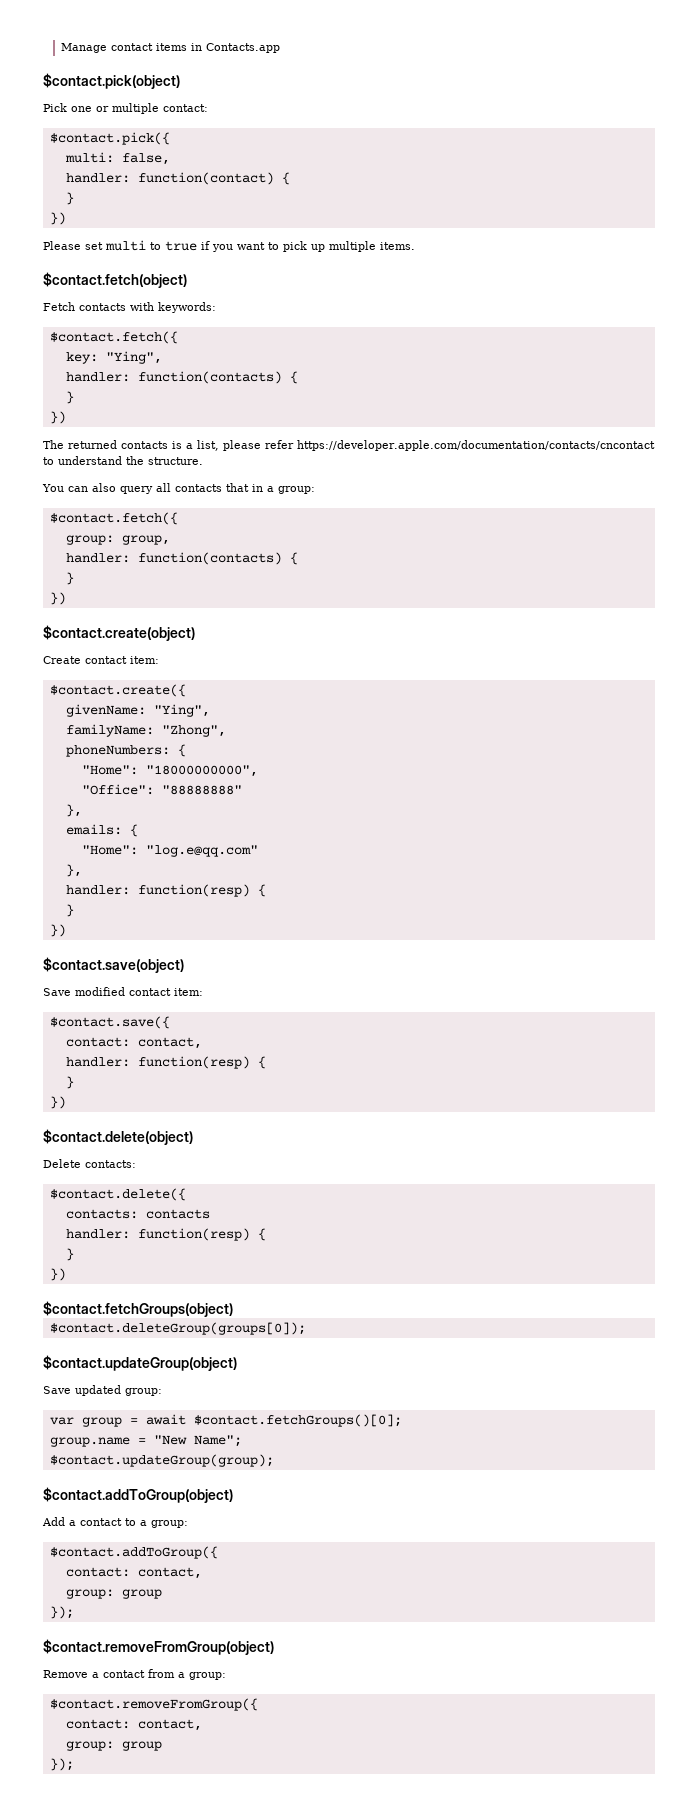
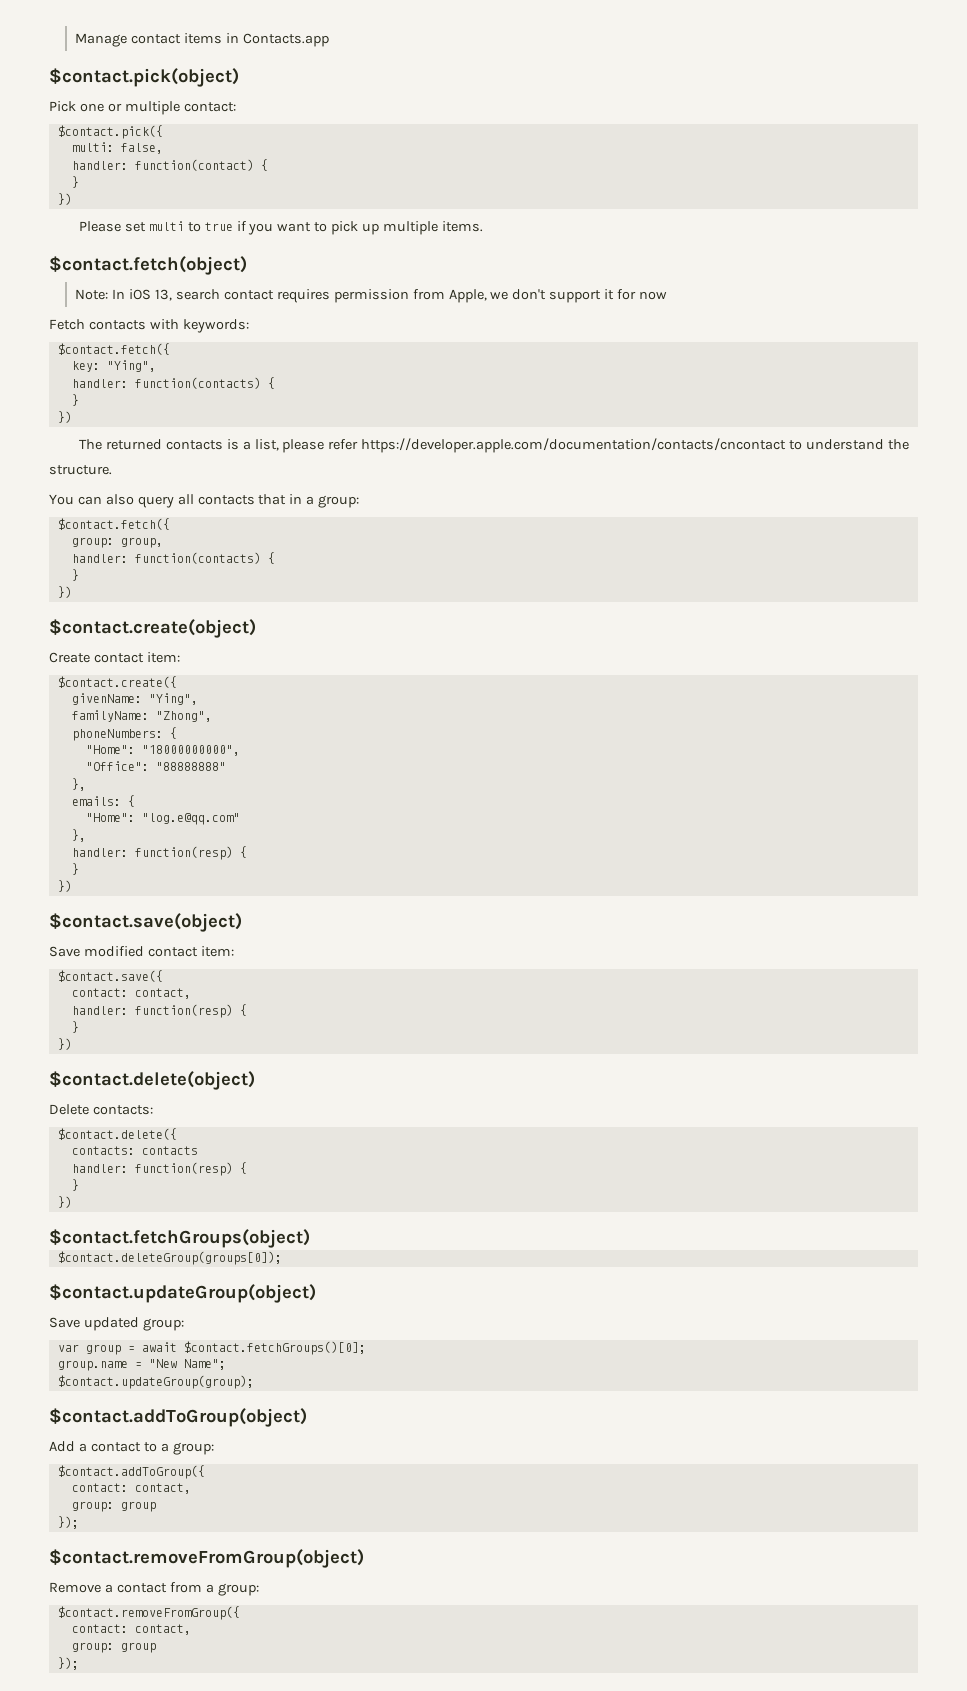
+ Note: In iOS 13, search contact requires permission from Apple, we don't support it for now

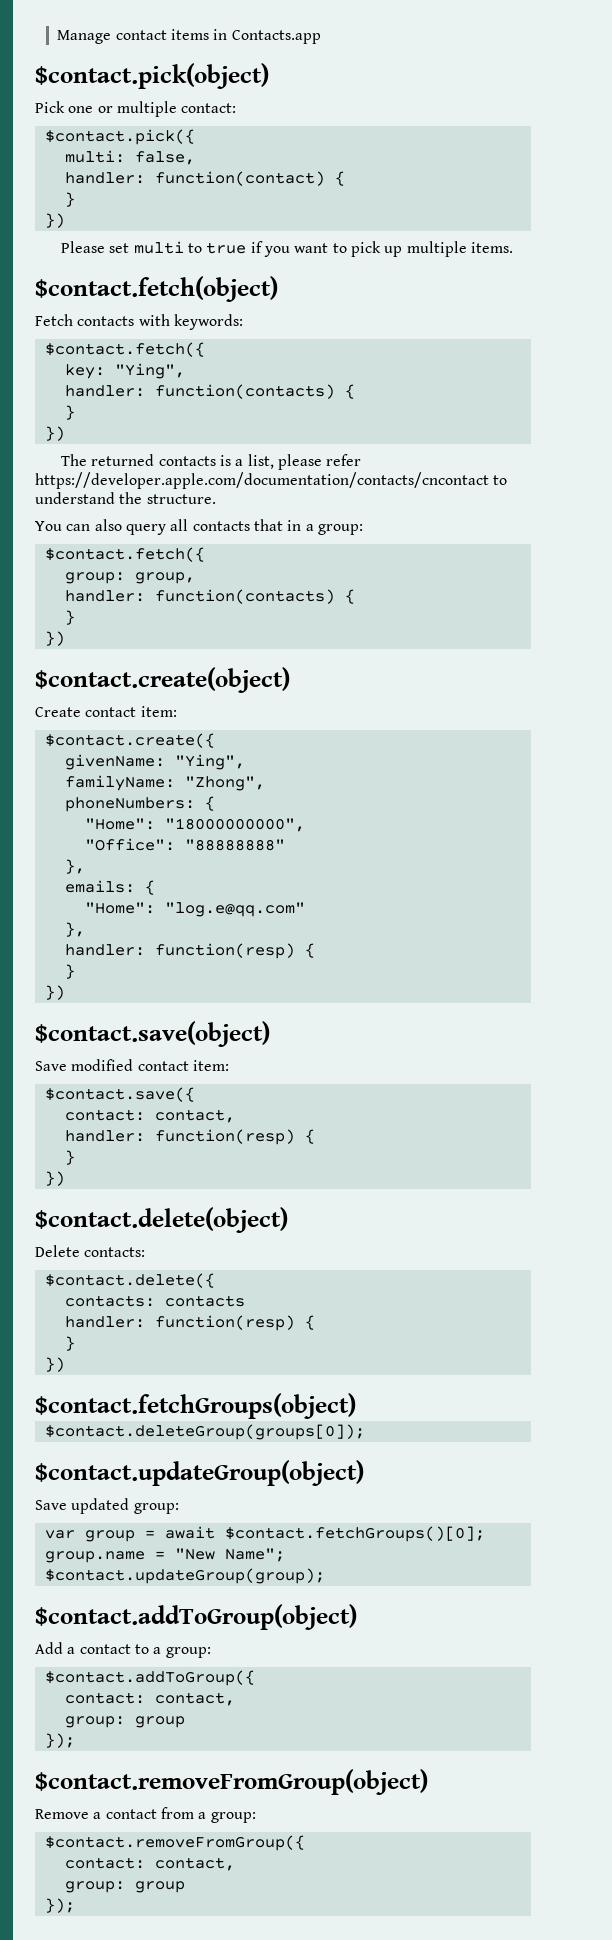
- Note: In iOS 13, search contact requires permission from Apple, we don't support it for now

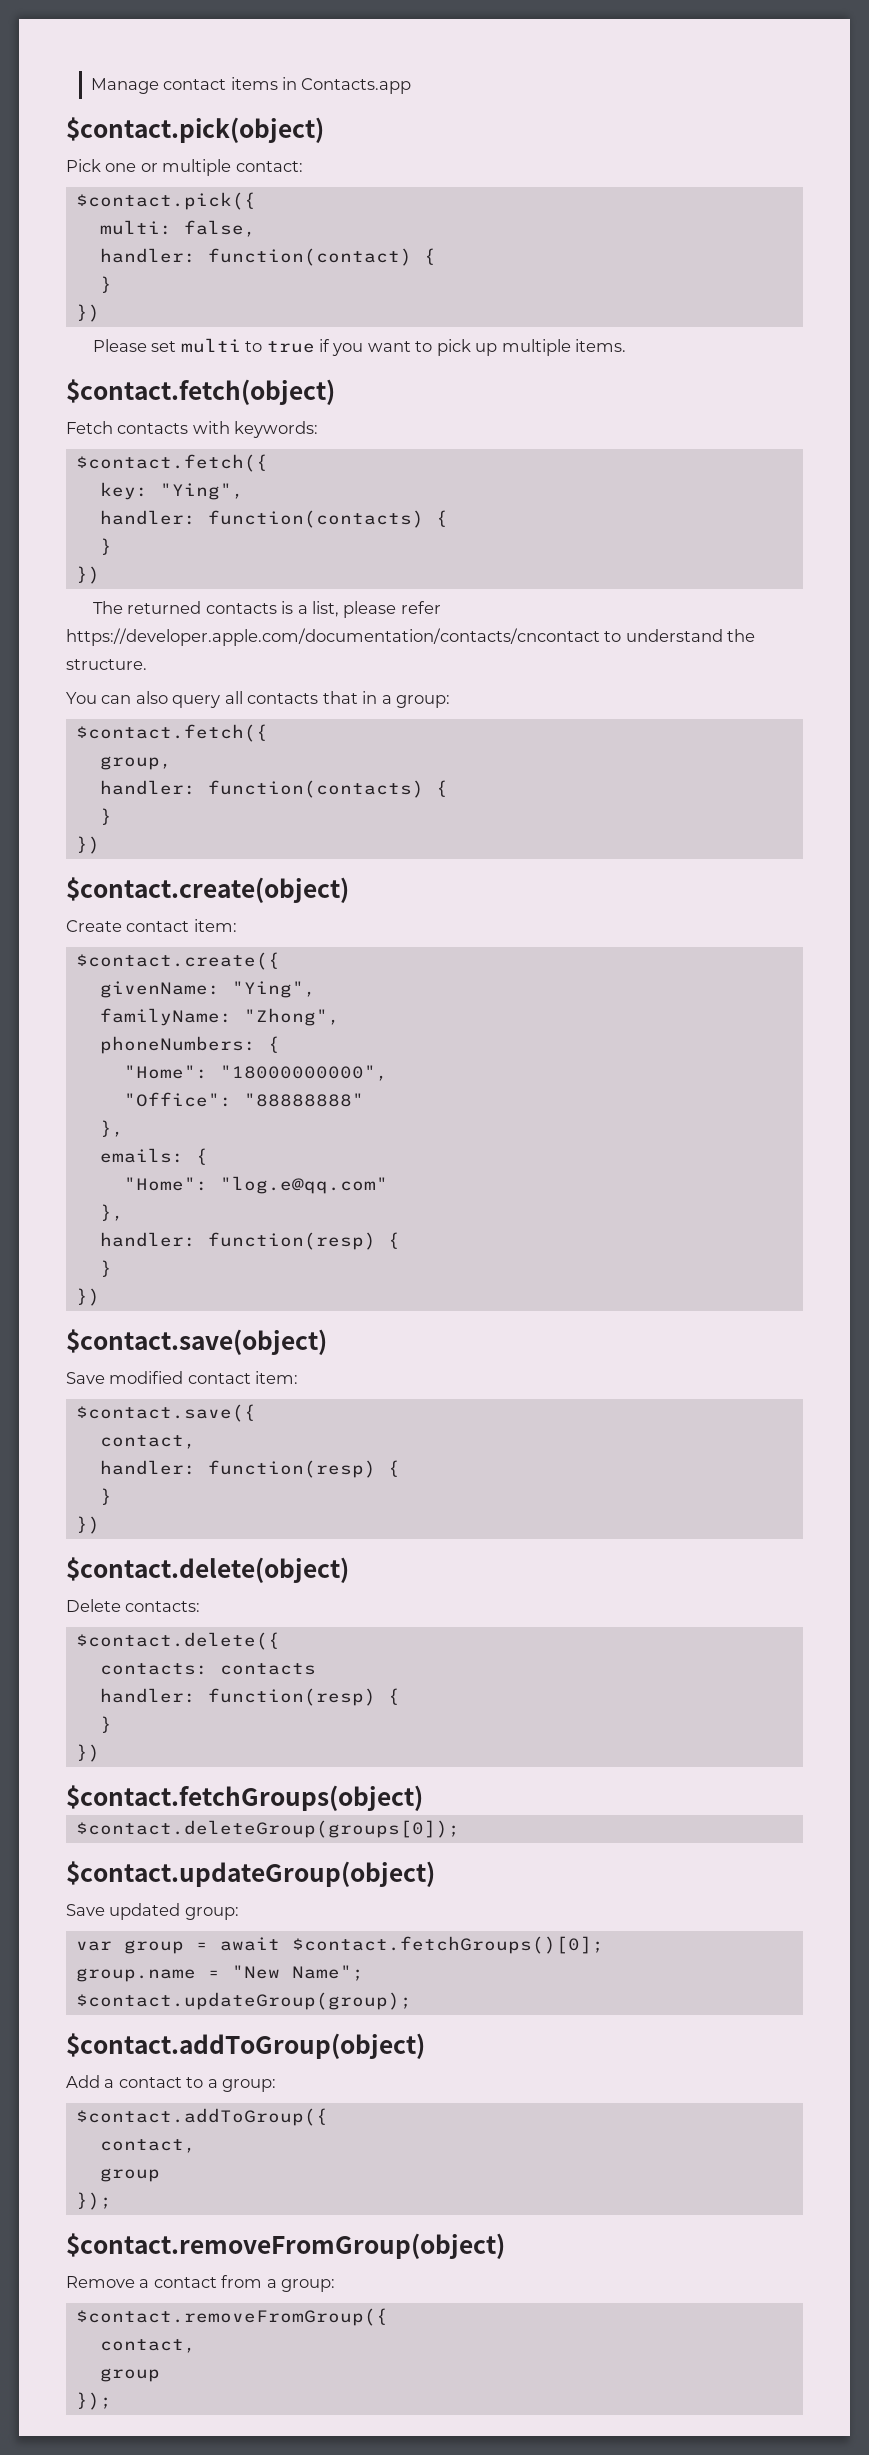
- group: group,
+ group,
  $contact.save({
- contact: contact,
+ contact,
  $contact.addToGroup({
- contact: contact,
- group: group
+ contact,
+ group
  $contact.removeFromGroup({
- contact: contact,
- group: group
+ contact,
+ group

